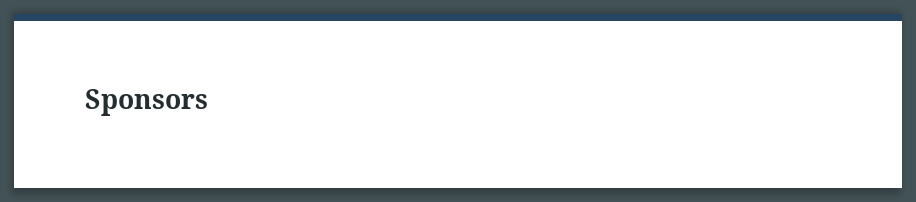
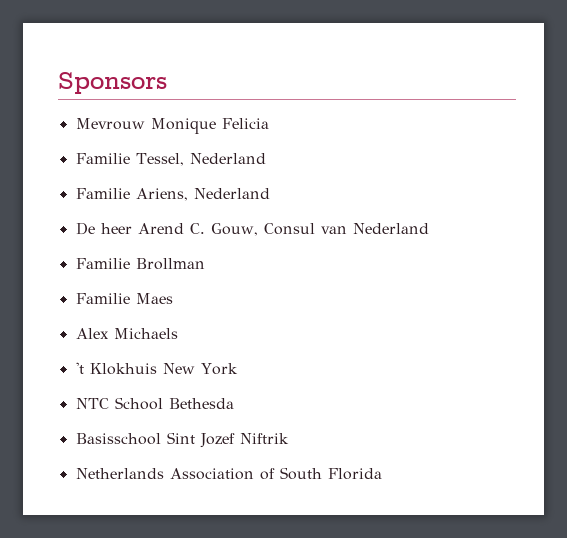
+ Mevrouw Monique Felicia
+ Familie Tessel, Nederland
+ Familie Ariens, Nederland
+ De heer Arend C. Gouw, Consul van Nederland
+ Familie Brollman
+ Familie Maes
+ Alex Michaels
+ 't Klokhuis New York
+ NTC School Bethesda
+ Basisschool Sint Jozef Niftrik
+ Netherlands Association of South Florida

